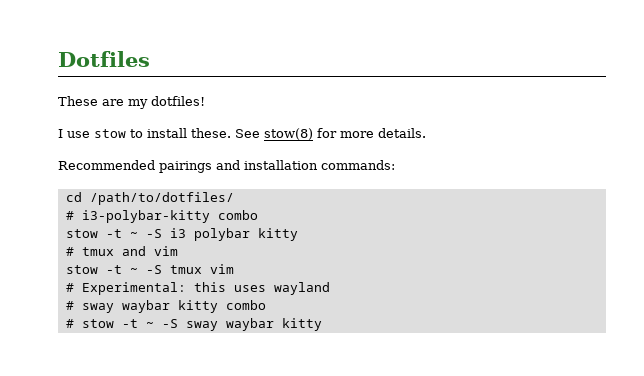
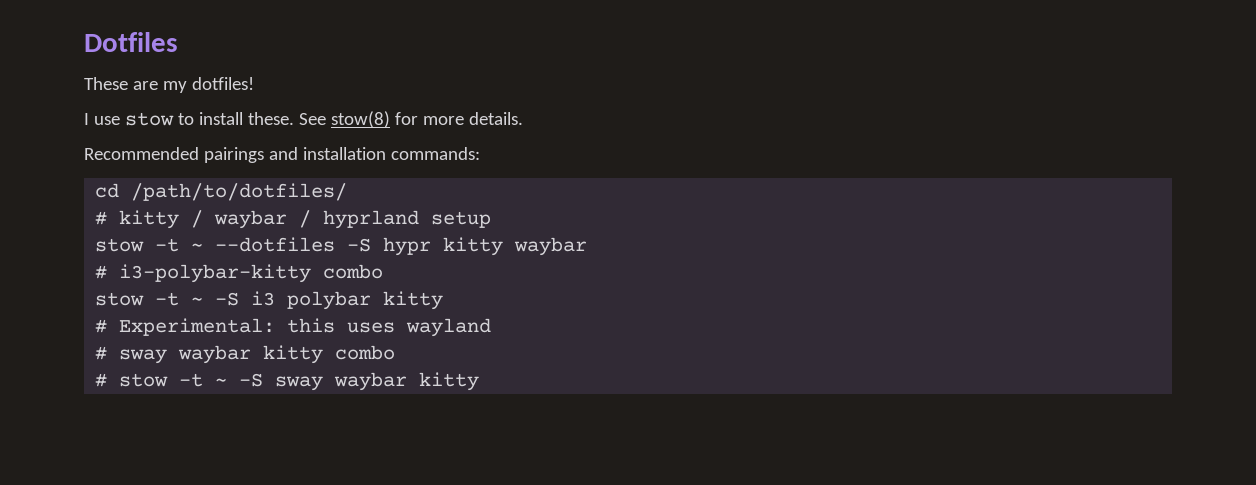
+ # kitty / waybar / hyprland setup
+ stow -t ~ --dotfiles -S hypr kitty waybar
- # tmux and vim
- stow -t ~ -S tmux vim

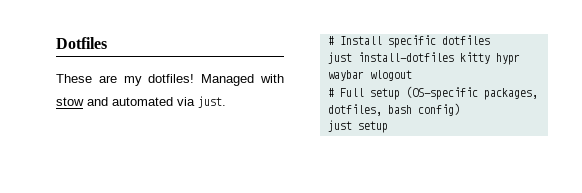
- These are my dotfiles!
- I use stow to install these. See stow(8) for more details.
- Recommended pairings and installation commands:
- cd /path/to/dotfiles/
- # kitty / waybar / hyprland setup
- stow -t ~ --dotfiles -S hypr kitty waybar
- # i3-polybar-kitty combo
- stow -t ~ -S i3 polybar kitty
- # Experimental: this uses wayland
- # sway waybar kitty combo
- # stow -t ~ -S sway waybar kitty
+ These are my dotfiles! Managed with stow and automated via just.
+ # Install specific dotfiles
+ just install-dotfiles kitty hypr waybar wlogout
+ # Full setup (OS-specific packages, dotfiles, bash config)
+ just setup

